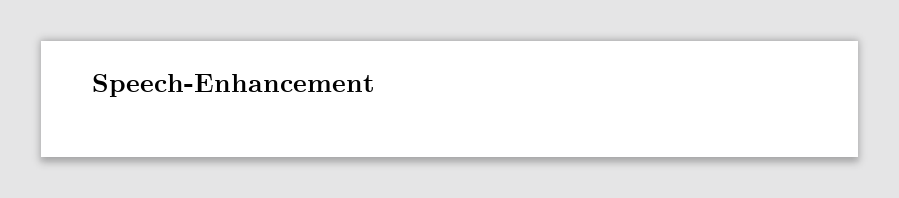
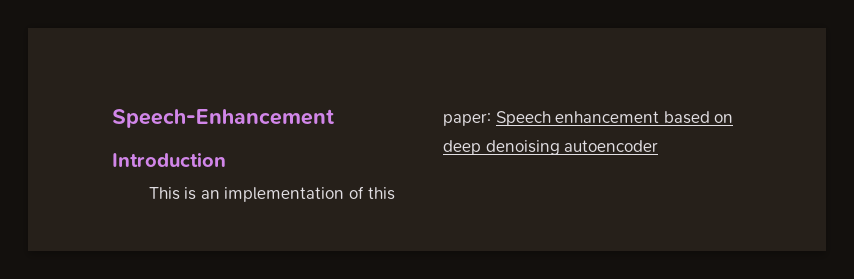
+ Introduction
+ This is an implementation of this paper: Speech enhancement based on deep denoising autoencoder

